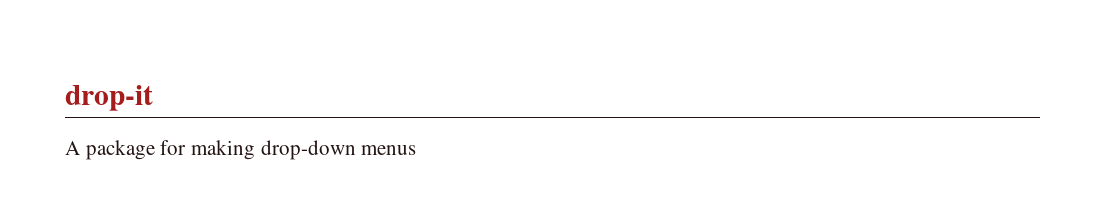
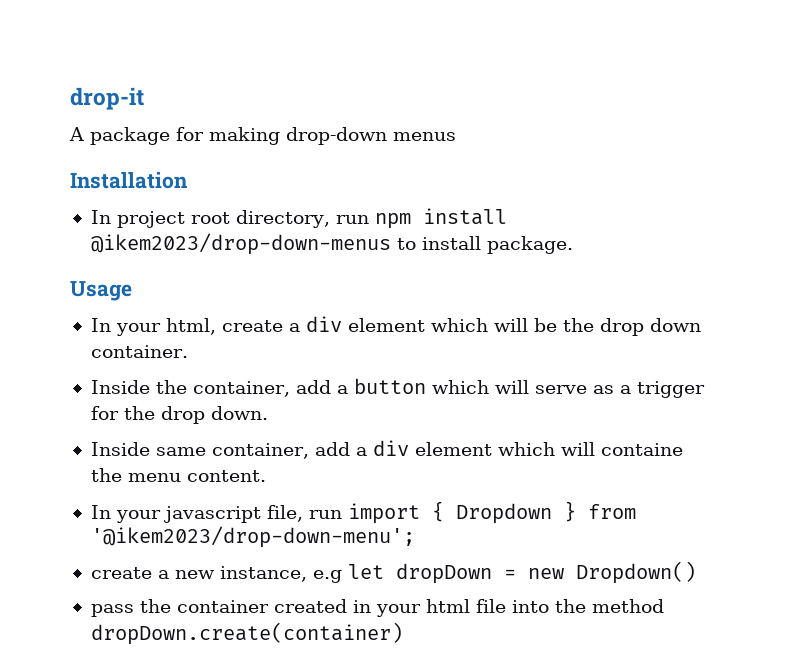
+ Installation
+ In project root directory, run npm install @ikem2023/drop-down-menus to install package.
+ Usage
+ In your html, create a div element which will be the drop down container.
+ Inside the container, add a button which will serve as a trigger for the drop down.
+ Inside same container, add a div element which will containe the menu content.
+ In your javascript file, run import { Dropdown } from '@ikem2023/drop-down-menu';
+ create a new instance, e.g let dropDown = new Dropdown()
+ pass the container created in your html file into the method dropDown.create(container)

